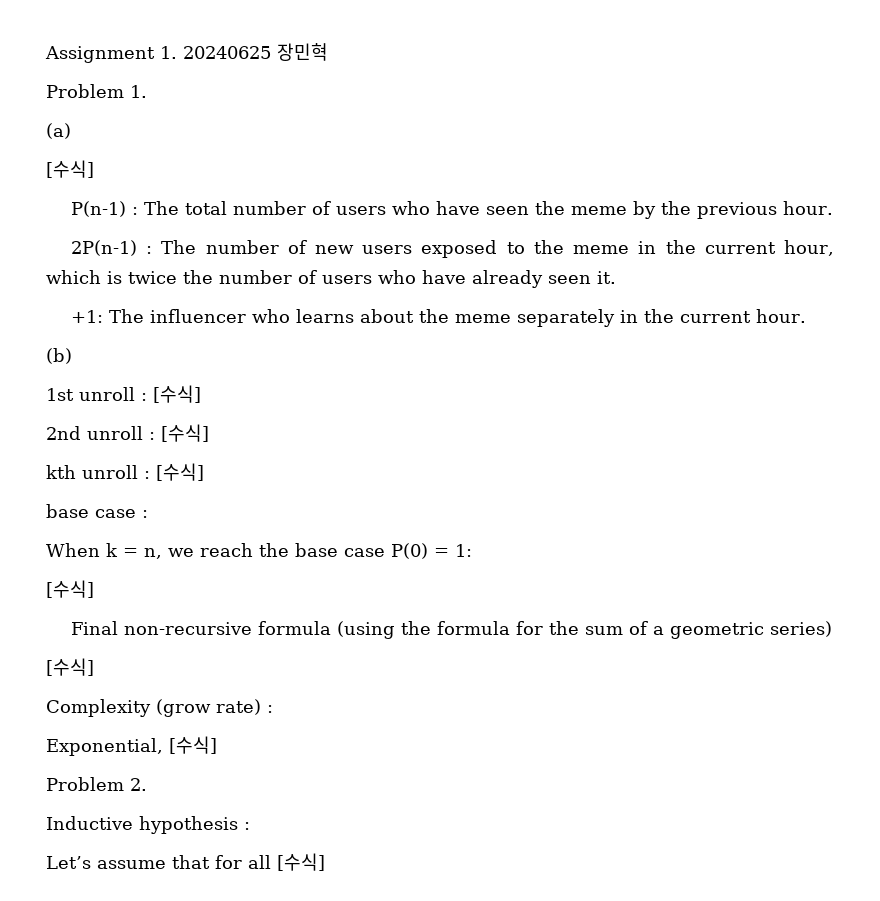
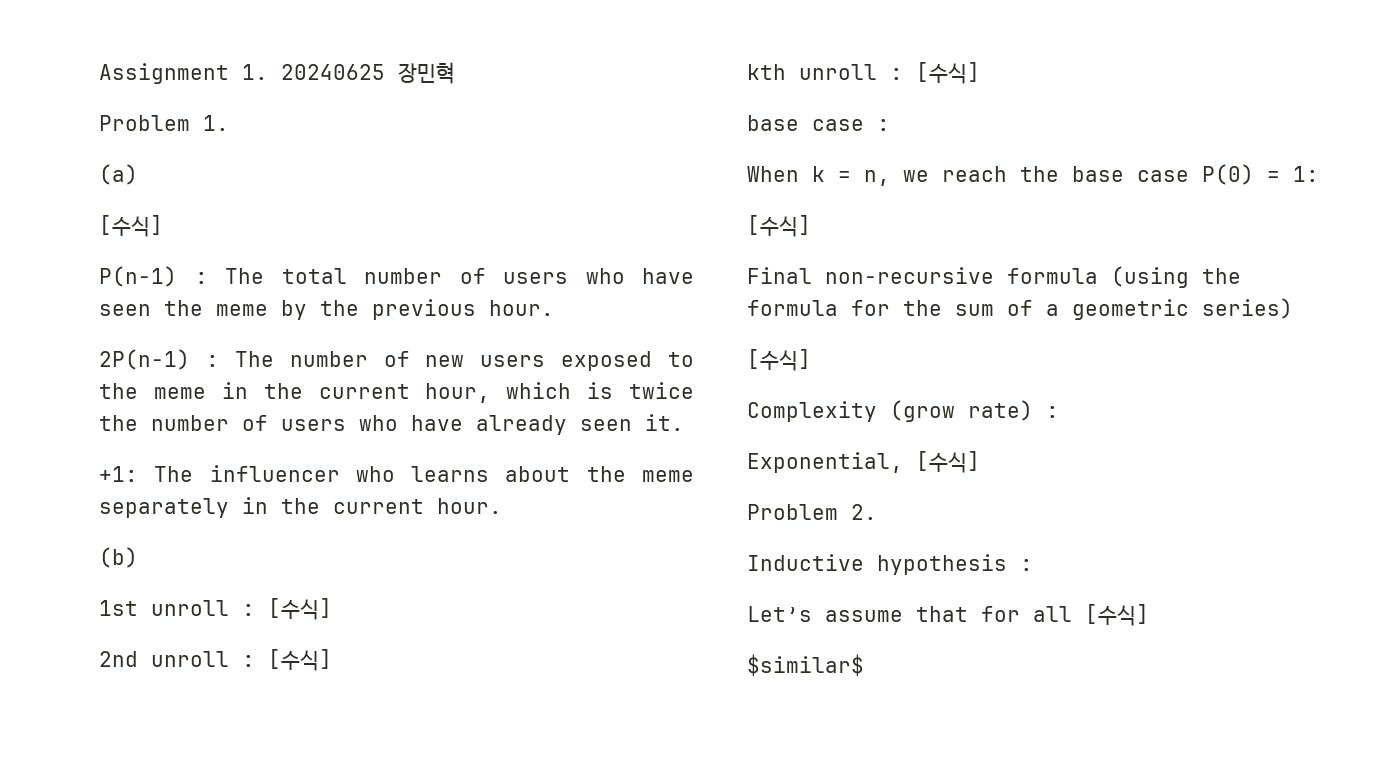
+ $similar$

